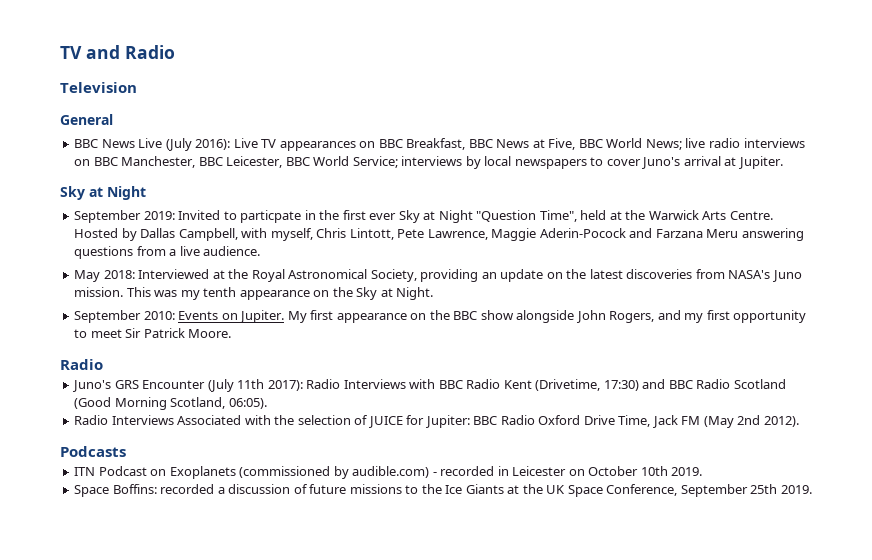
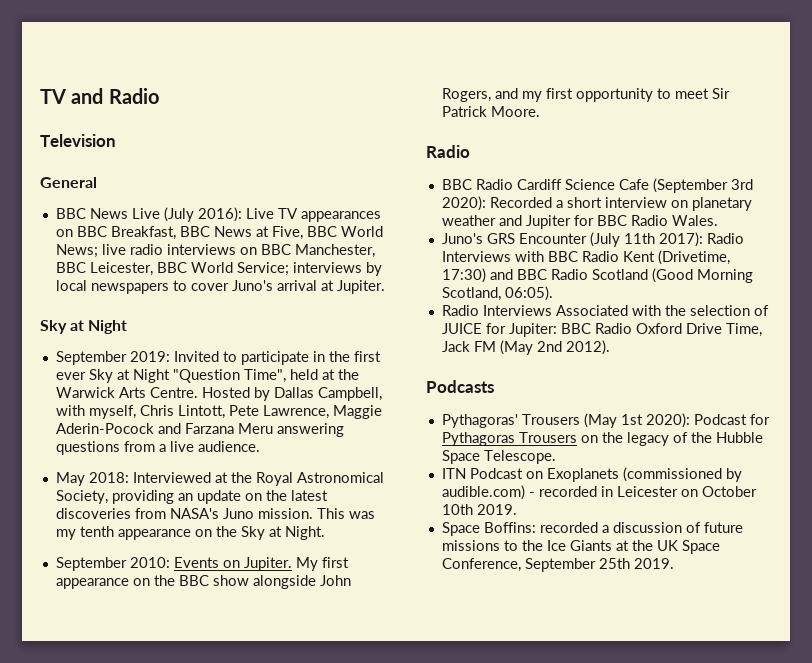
- September 2019: Invited to particpate in the first ever Sky at Night "Question Time", held at the Warwick Arts Centre.
+ September 2019: Invited to participate in the first ever Sky at Night "Question Time", held at the Warwick Arts Centre.
+ BBC Radio Cardiff Science Cafe (September 3rd 2020): Recorded a short interview on planetary weather and Jupiter for BBC Radio Wales.
+ Pythagoras' Trousers (May 1st 2020): Podcast for Pythagoras Trousers on the legacy of the Hubble Space Telescope.

